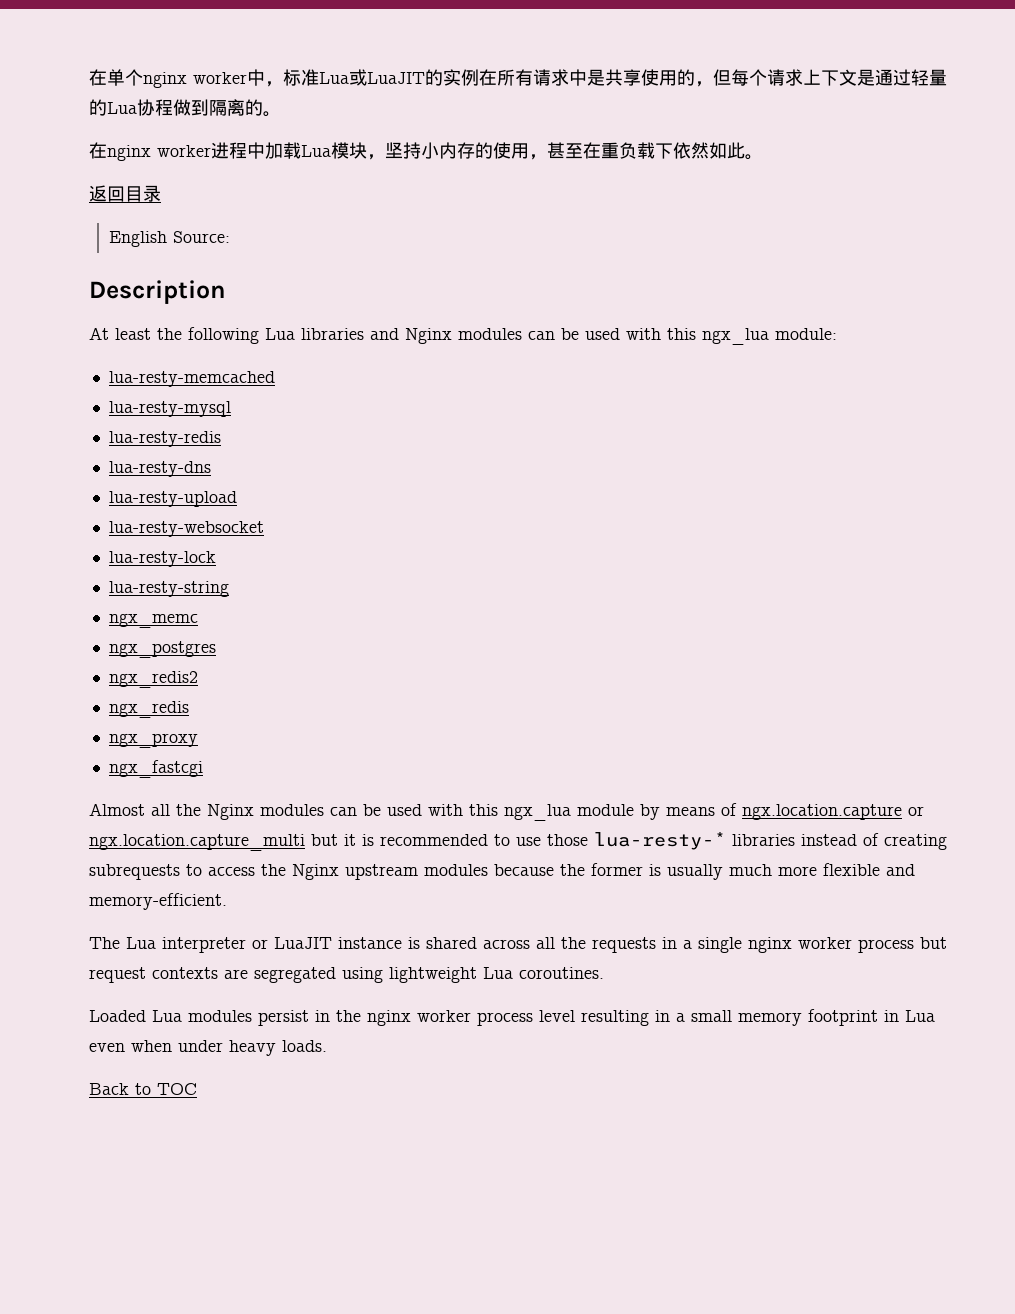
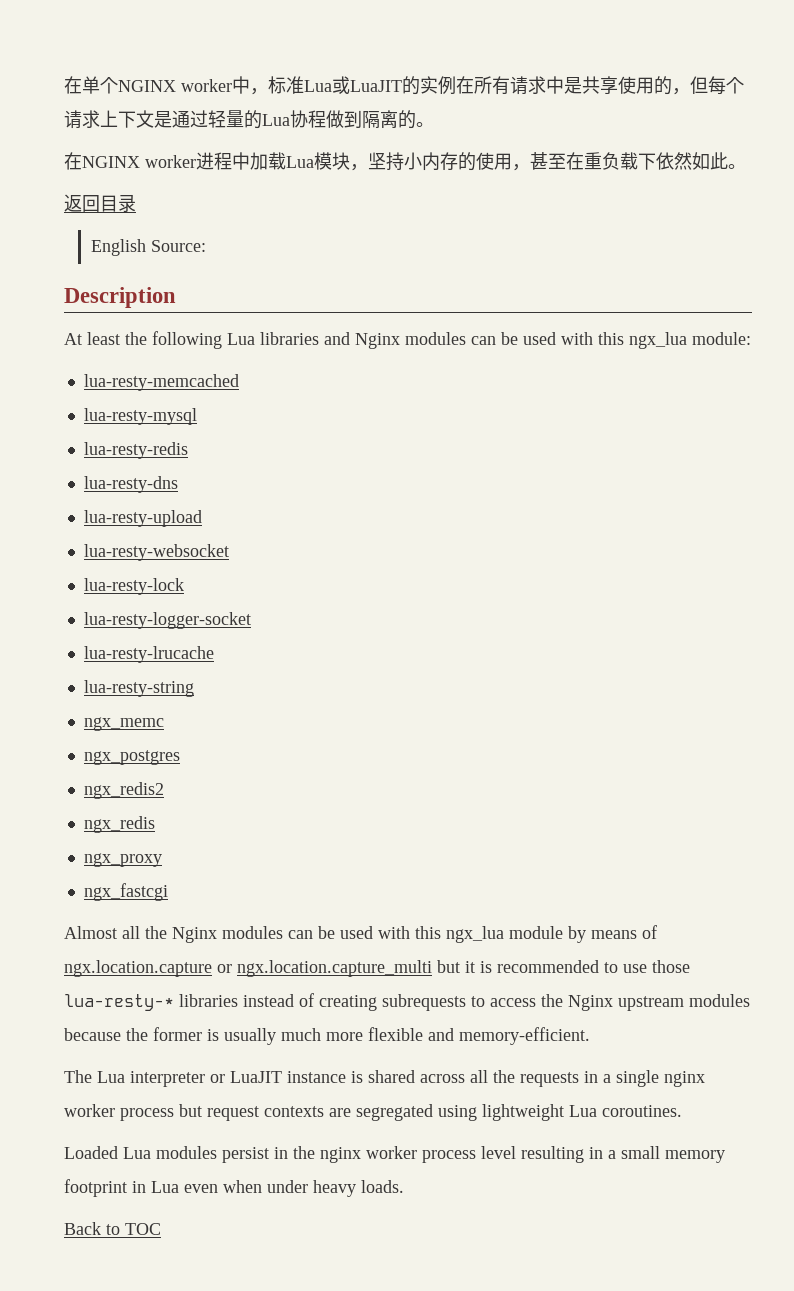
- 在单个nginx worker中，标准Lua或LuaJIT的实例在所有请求中是共享使用的，但每个请求上下文是通过轻量的Lua协程做到隔离的。
+ 在单个NGINX worker中，标准Lua或LuaJIT的实例在所有请求中是共享使用的，但每个请求上下文是通过轻量的Lua协程做到隔离的。
- 在nginx worker进程中加载Lua模块，坚持小内存的使用，甚至在重负载下依然如此。
+ 在NGINX worker进程中加载Lua模块，坚持小内存的使用，甚至在重负载下依然如此。
+ lua-resty-logger-socket
+ lua-resty-lrucache

